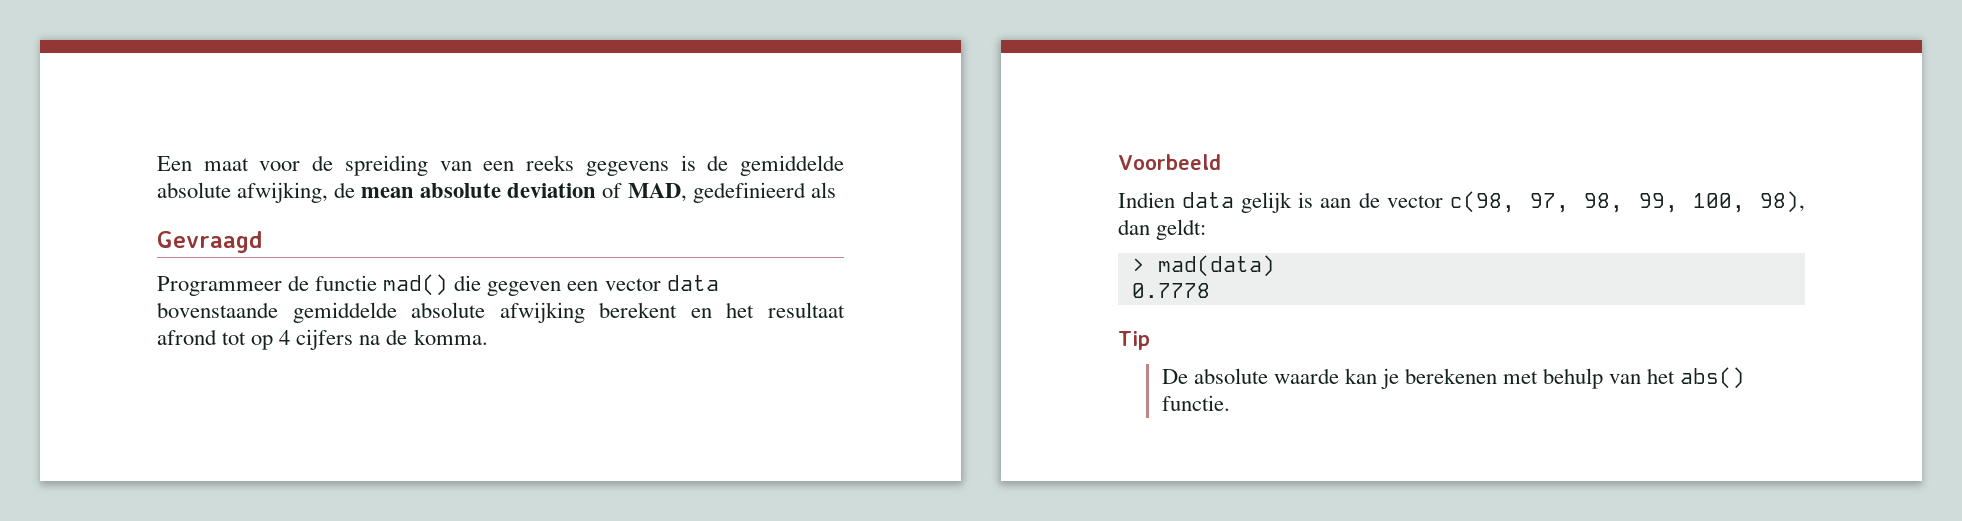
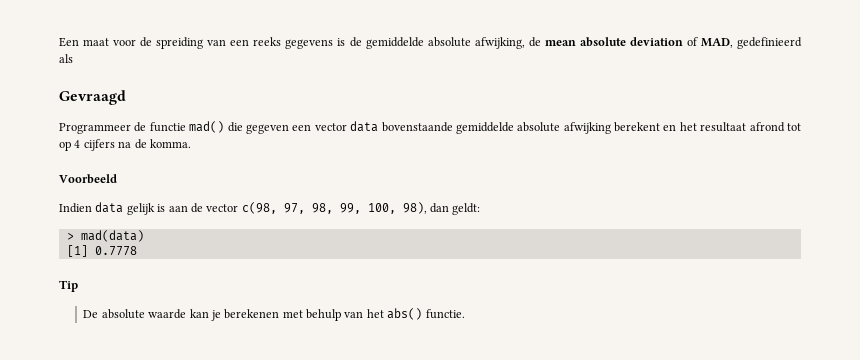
- 0.7778
+ [1] 0.7778

